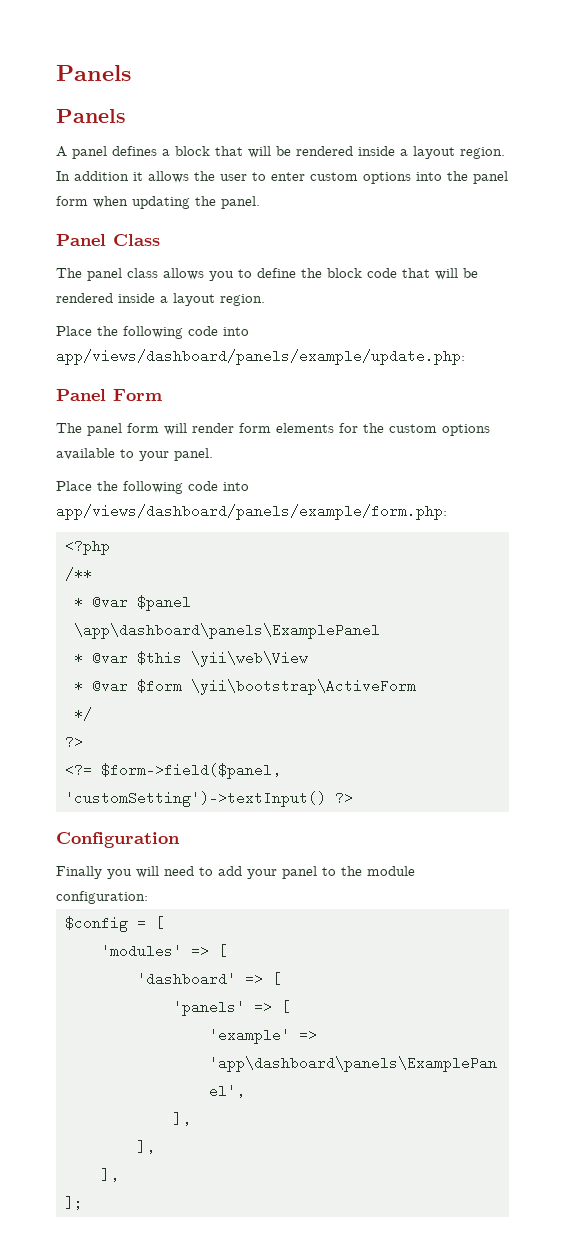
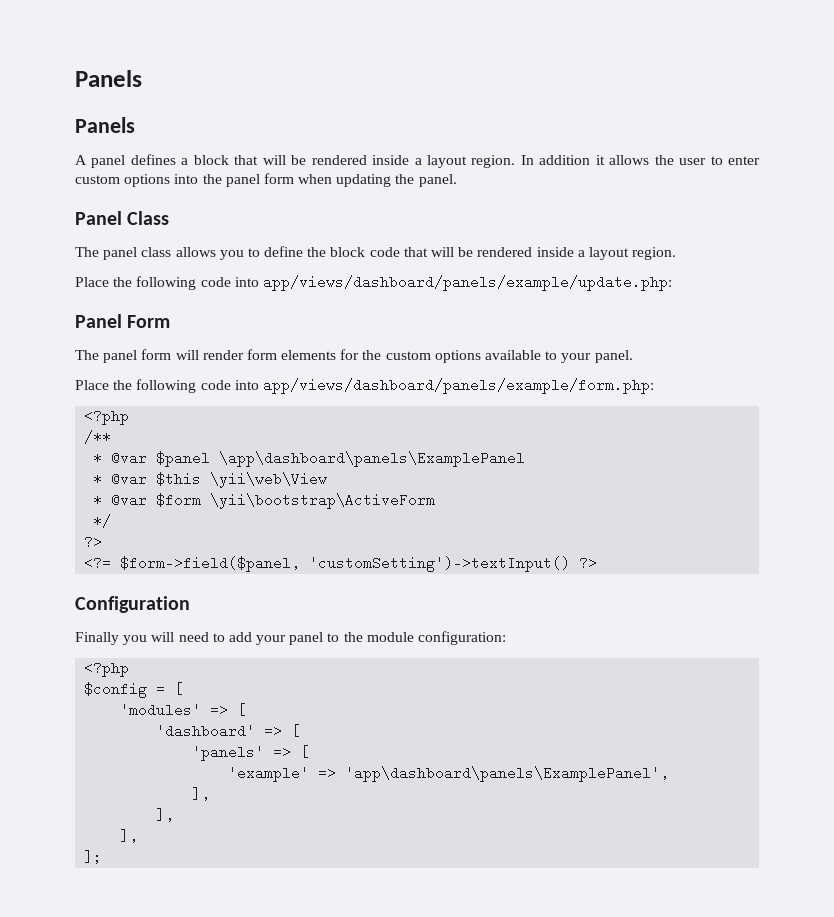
  Finally you will need to add your panel to the module configuration:
+ <?php

